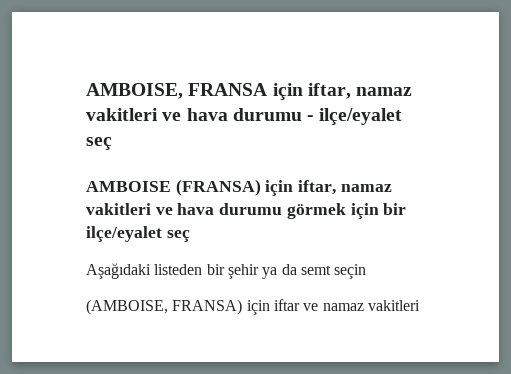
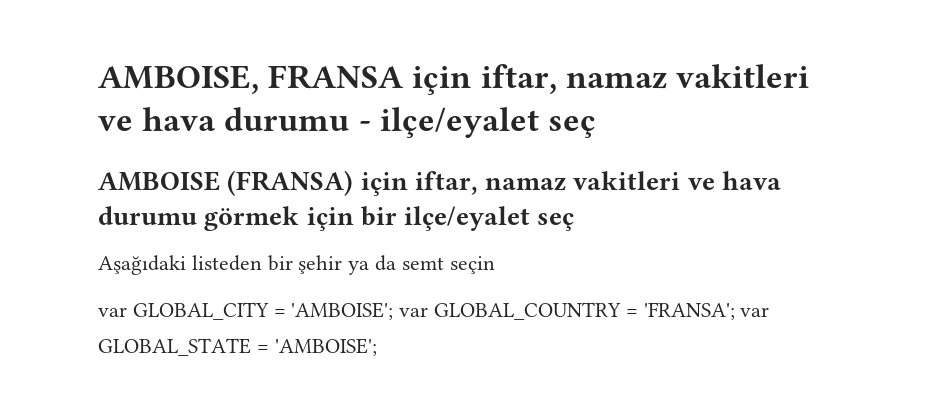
- (AMBOISE, FRANSA) için iftar ve namaz vakitleri
+ var GLOBAL_CITY = 'AMBOISE'; var GLOBAL_COUNTRY = 'FRANSA'; var GLOBAL_STATE = 'AMBOISE';

